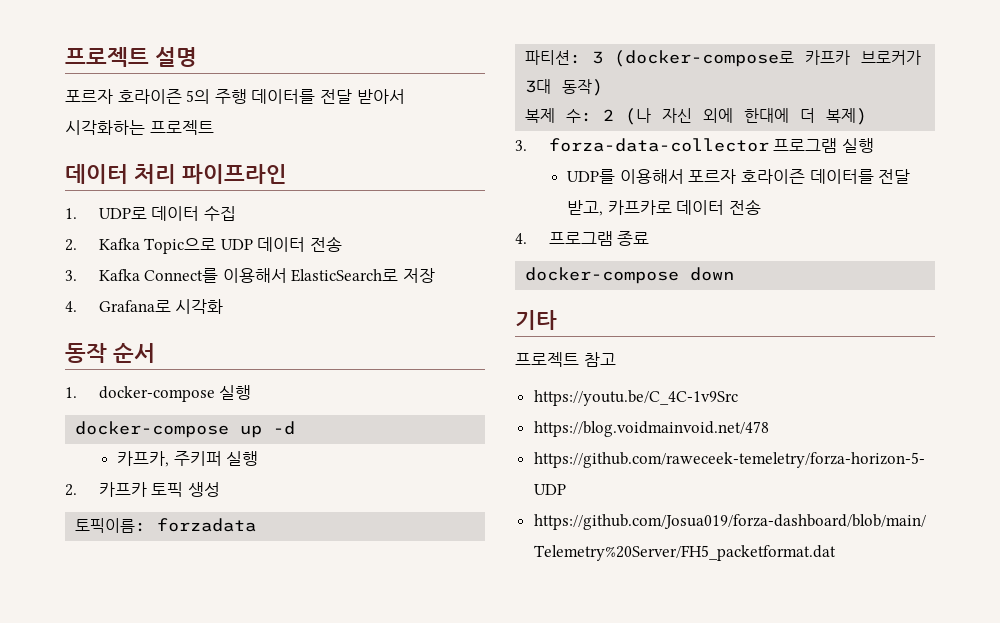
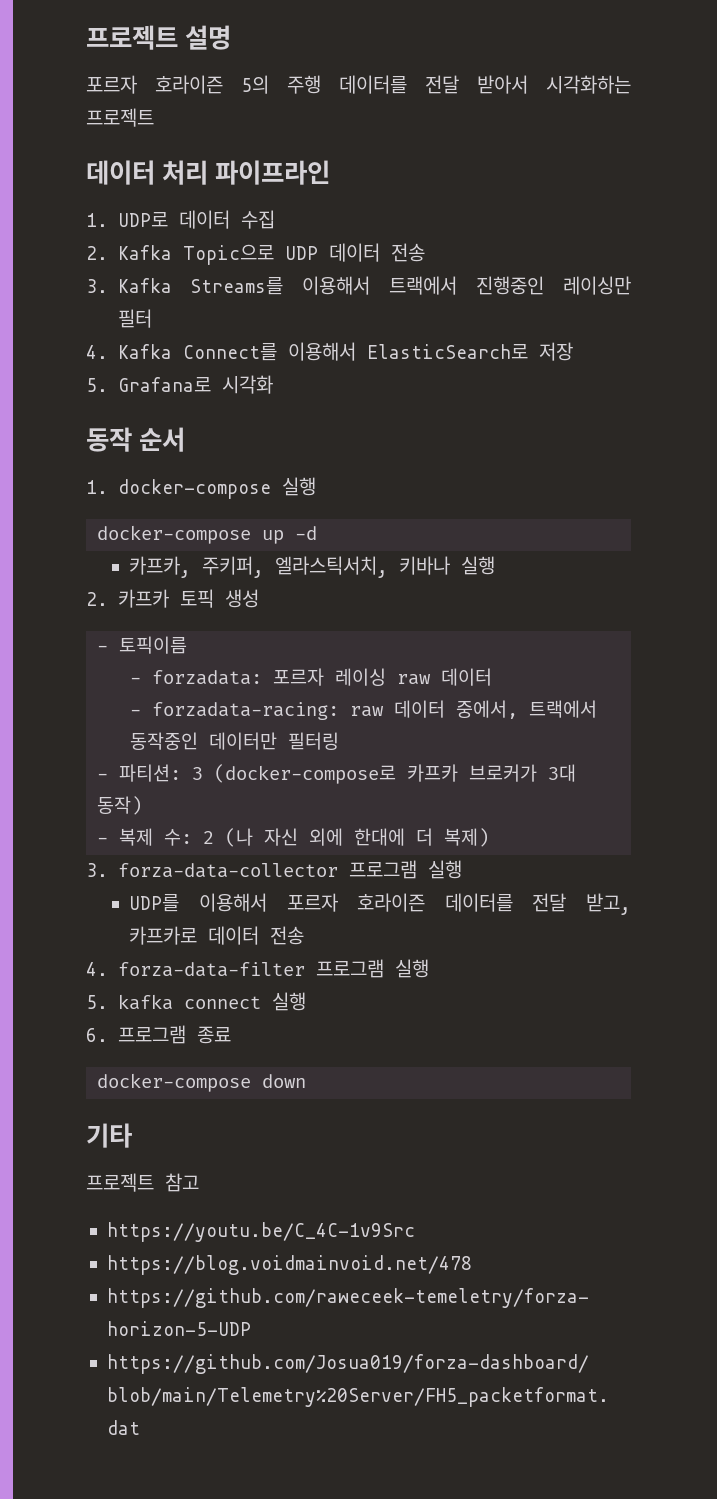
- 3. Kafka Connect를 이용해서 ElasticSearch로 저장
+ 3. Kafka Streams를 이용해서 트랙에서 진행중인 레이싱만 필터
+ 4. Kafka Connect를 이용해서 ElasticSearch로 저장
- 4. Grafana로 시각화
+ 5. Grafana로 시각화
- 카프카, 주키퍼 실행
+ 카프카, 주키퍼, 엘라스틱서치, 키바나 실행
- 토픽이름: forzadata
- 파티션: 3 (docker-compose로 카프카 브로커가 3대 동작)
+ - 토픽이름
+ - forzadata: 포르자 레이싱 raw 데이터
+ - forzadata-racing: raw 데이터 중에서, 트랙에서 동작중인 데이터만 필터링
+ - 파티션: 3 (docker-compose로 카프카 브로커가 3대 동작)
- 복제 수: 2 (나 자신 외에 한대에 더 복제)
+ - 복제 수: 2 (나 자신 외에 한대에 더 복제)
- 4. 프로그램 종료
+ 4. forza-data-filter 프로그램 실행
+ 5. kafka connect 실행
+ 6. 프로그램 종료

